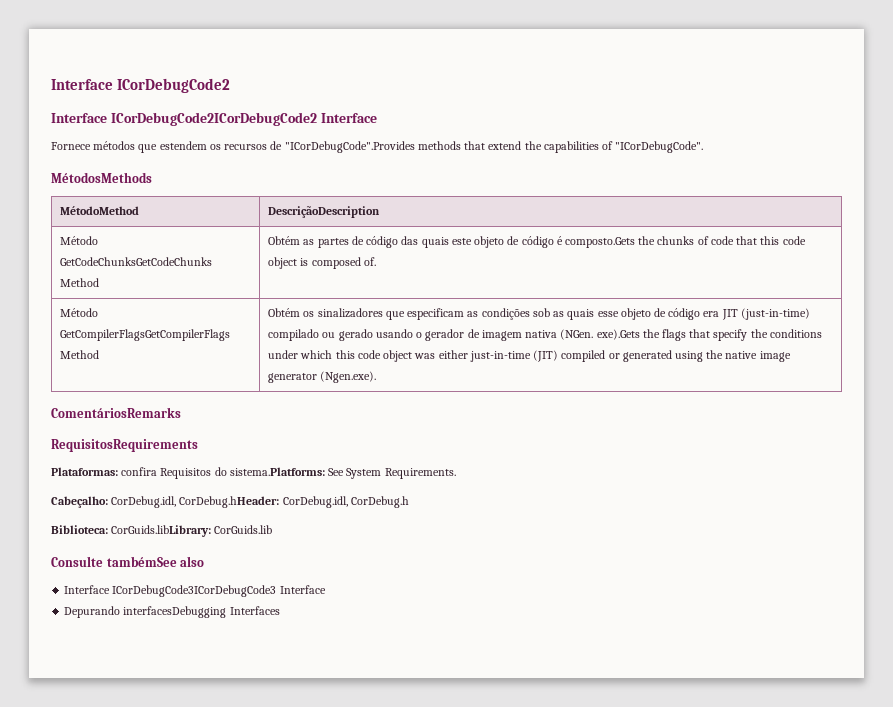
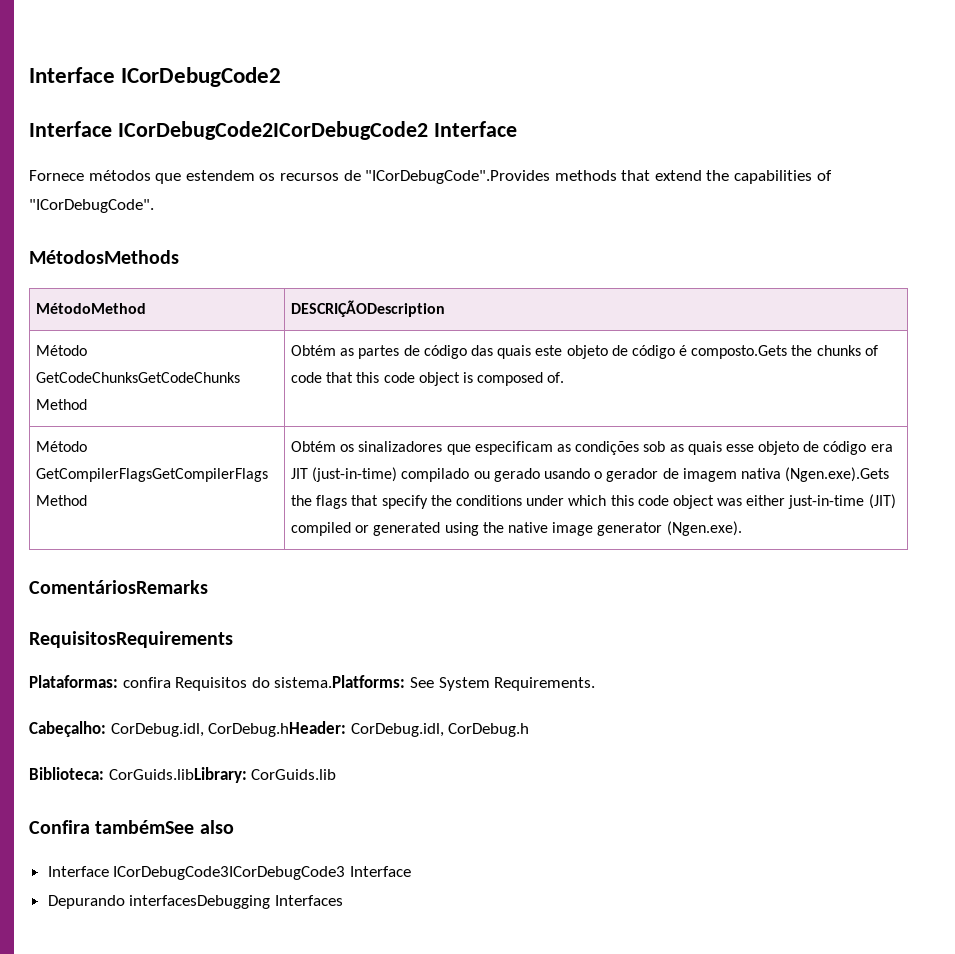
- MétodoMethod | DescriçãoDescription
+ MétodoMethod | DESCRIÇÃODescription
- Obtém os sinalizadores que especificam as condições sob as quais esse objeto de código era JIT (just-in-time) compilado ou gerado usando o gerador de imagem nativa (NGen. exe).Gets the flags that specify the conditions under which this code object was either just-in-time (JIT) compiled or generated using the native image generator (Ngen.exe).
+ Obtém os sinalizadores que especificam as condições sob as quais esse objeto de código era JIT (just-in-time) compilado ou gerado usando o gerador de imagem nativa (Ngen.exe).Gets the flags that specify the conditions under which this code object was either just-in-time (JIT) compiled or generated using the native image generator (Ngen.exe).
- Consulte tambémSee also
+ Confira tambémSee also

